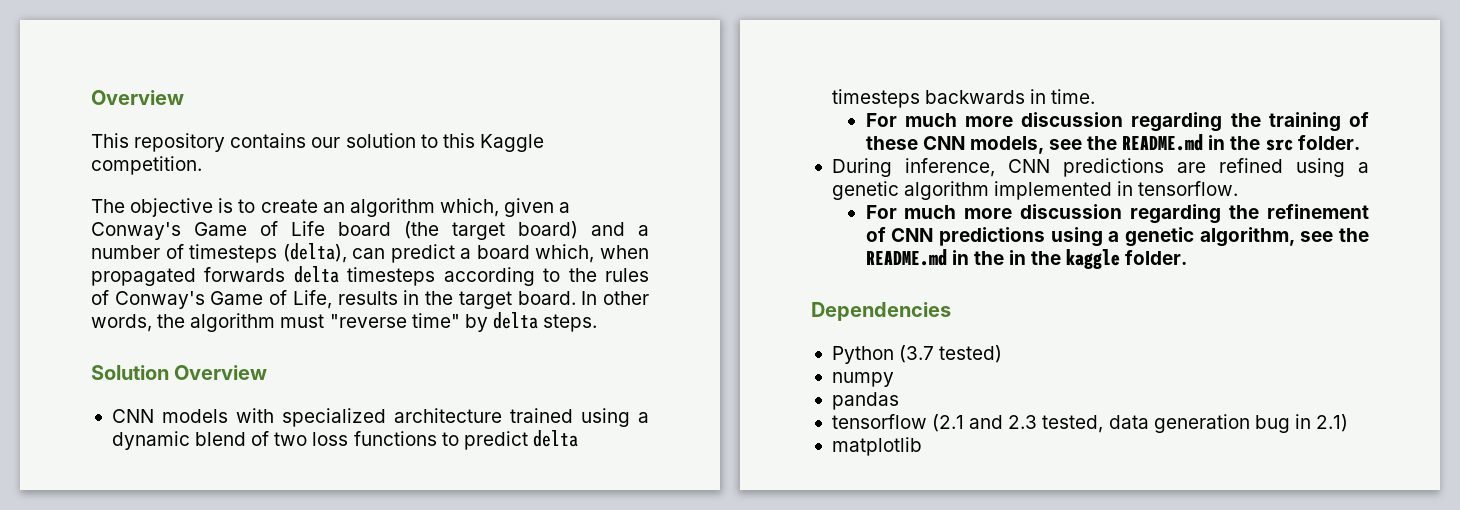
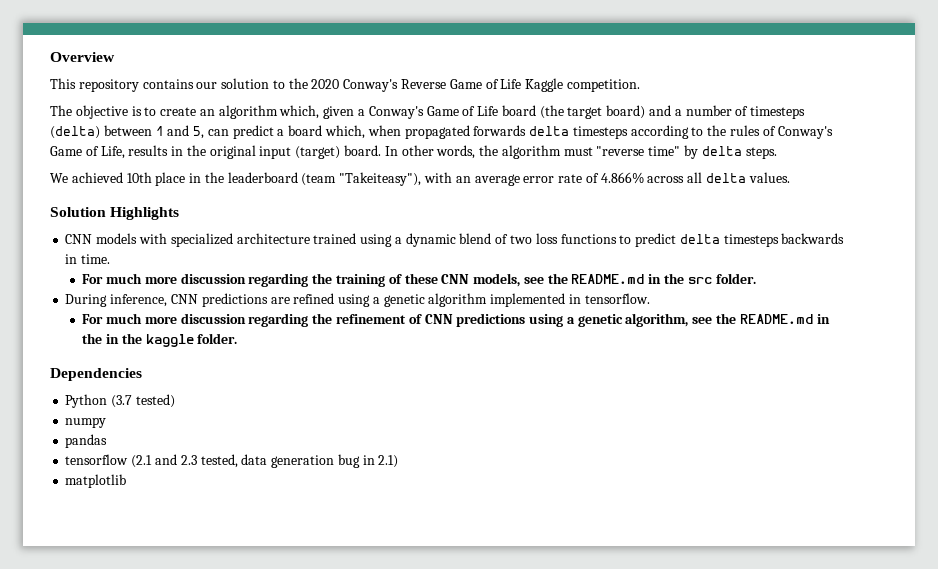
- This repository contains our solution to this Kaggle competition.
+ This repository contains our solution to the 2020 Conway's Reverse Game of Life Kaggle competition.
- The objective is to create an algorithm which, given a Conway's Game of Life board (the target board) and a number of timesteps (delta), can predict a board which, when propagated forwards delta timesteps according to the rules of Conway's Game of Life, results in the target board.
+ The objective is to create an algorithm which, given a Conway's Game of Life board (the target board) and a number of timesteps (delta) between 1 and 5, can predict a board which, when propagated forwards delta timesteps according to the rules of Conway's Game of Life, results in the original input (target) board.
+ We achieved 10th place in the leaderboard (team "Takeiteasy"), with an average error rate of 4.866% across all delta values.
- Solution Overview
+ Solution Highlights

